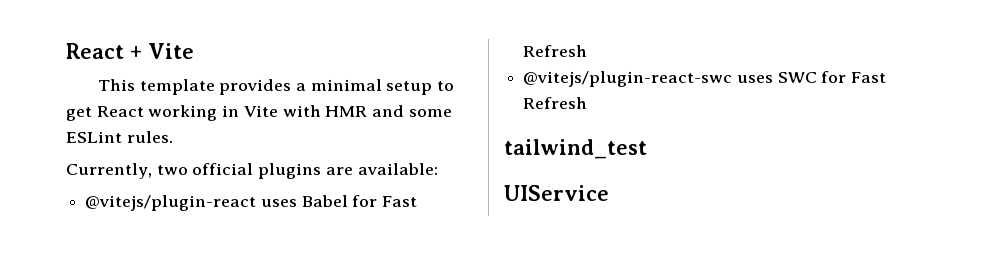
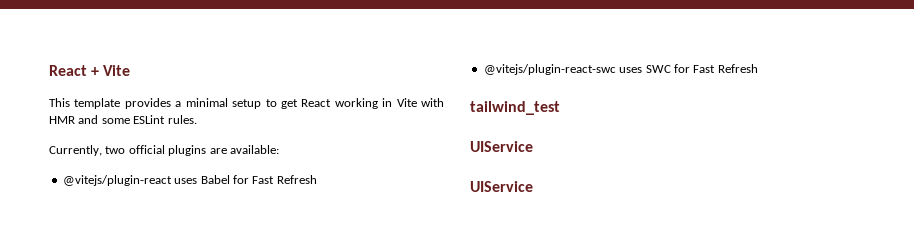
  tailwind_test
+ UIService

